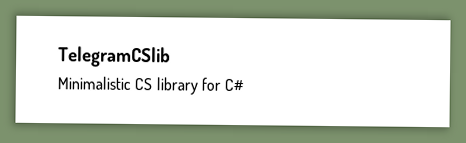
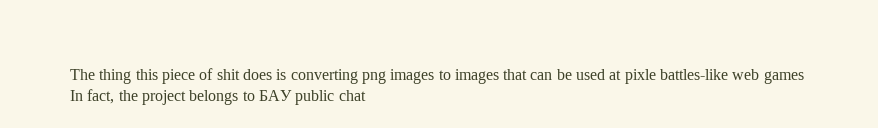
- TelegramCSlib
- Minimalistic CS library for C#
+ The thing this piece of shit does is converting png images to images that can be used at pixle battles-like web games In fact, the project belongs to БАУ public chat

